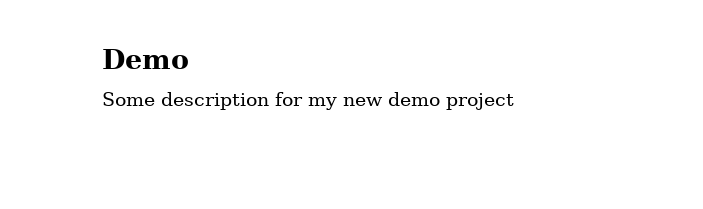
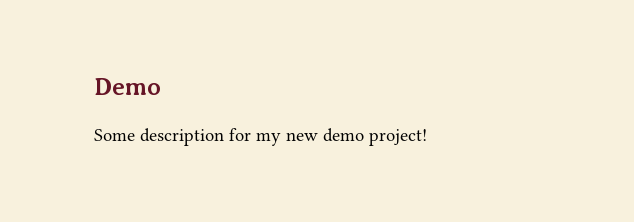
- Some description for my new demo project
+ Some description for my new demo project!

